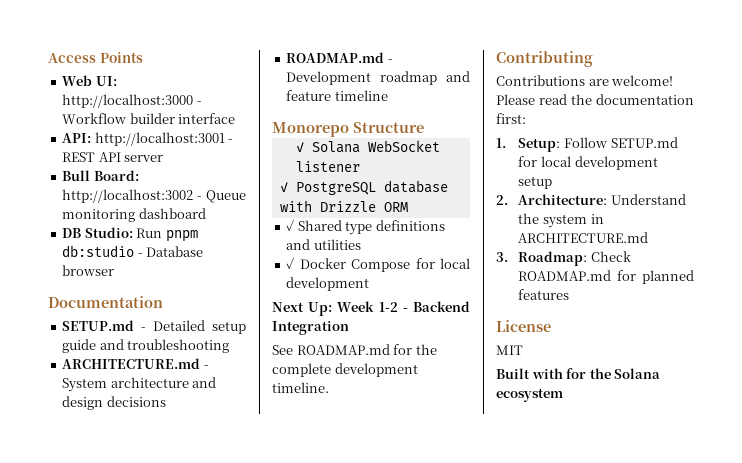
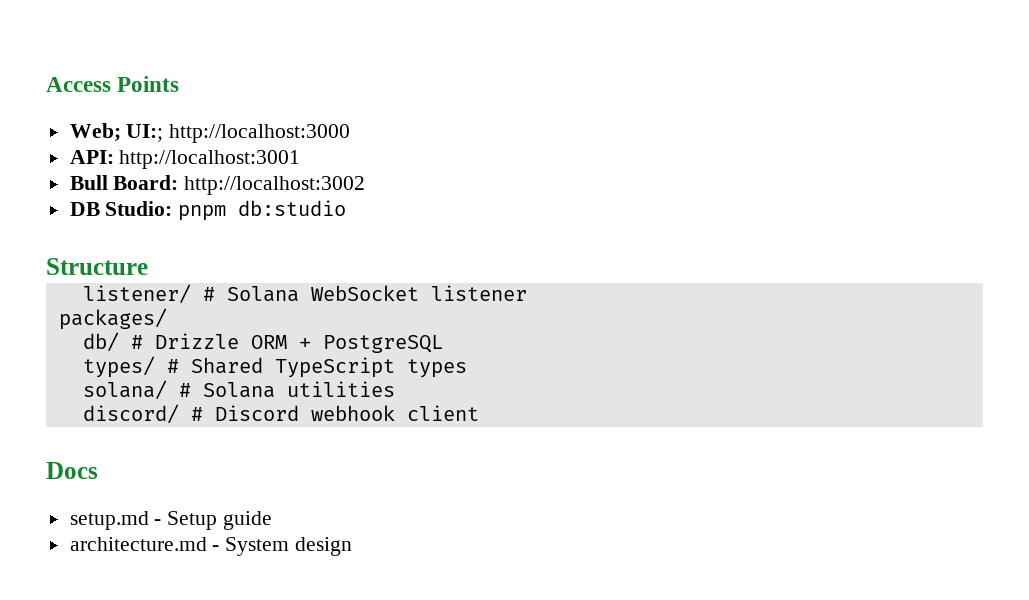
- Web UI: http://localhost:3000 - Workflow builder interface
- API: http://localhost:3001 - REST API server
+ Web; UI:; http://localhost:3000
+ API: http://localhost:3001
- Bull Board: http://localhost:3002 - Queue monitoring dashboard
+ Bull Board: http://localhost:3002
- DB Studio: Run pnpm db:studio - Database browser
- Documentation
- SETUP.md - Detailed setup guide and troubleshooting
- ARCHITECTURE.md - System architecture and design decisions
- ROADMAP.md - Development roadmap and feature timeline
- Monorepo Structure
+ DB Studio: pnpm db:studio
+ Structure
- ✓ Solana WebSocket listener
+ listener/ # Solana WebSocket listener
- ✓ PostgreSQL database with Drizzle ORM
- ✓ Shared type definitions and utilities
- ✓ Docker Compose for local development
- Next Up: Week 1-2 - Backend Integration
- See ROADMAP.md for the complete development timeline.
- Contributing
- Contributions are welcome! Please read the documentation first:
- 1. Setup: Follow SETUP.md for local development setup
- 2. Architecture: Understand the system in ARCHITECTURE.md
- 3. Roadmap: Check ROADMAP.md for planned features
- License
- MIT
- Built with for the Solana ecosystem
+ packages/
+ db/ # Drizzle ORM + PostgreSQL
+ types/ # Shared TypeScript types
+ solana/ # Solana utilities
+ discord/ # Discord webhook client
+ Docs
+ setup.md - Setup guide
+ architecture.md - System design

